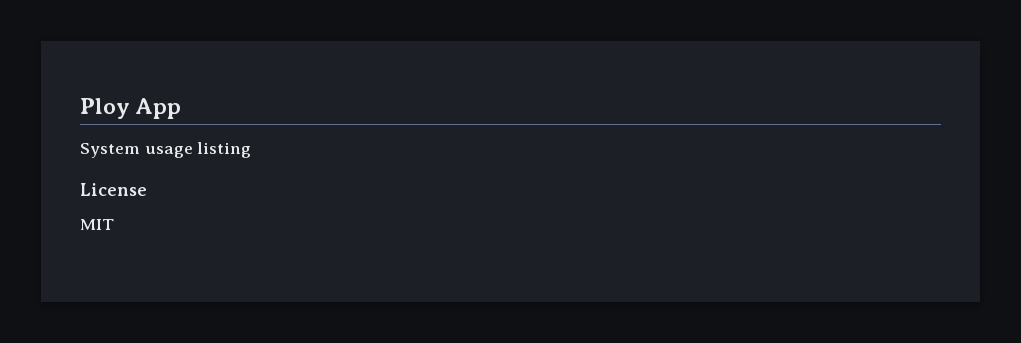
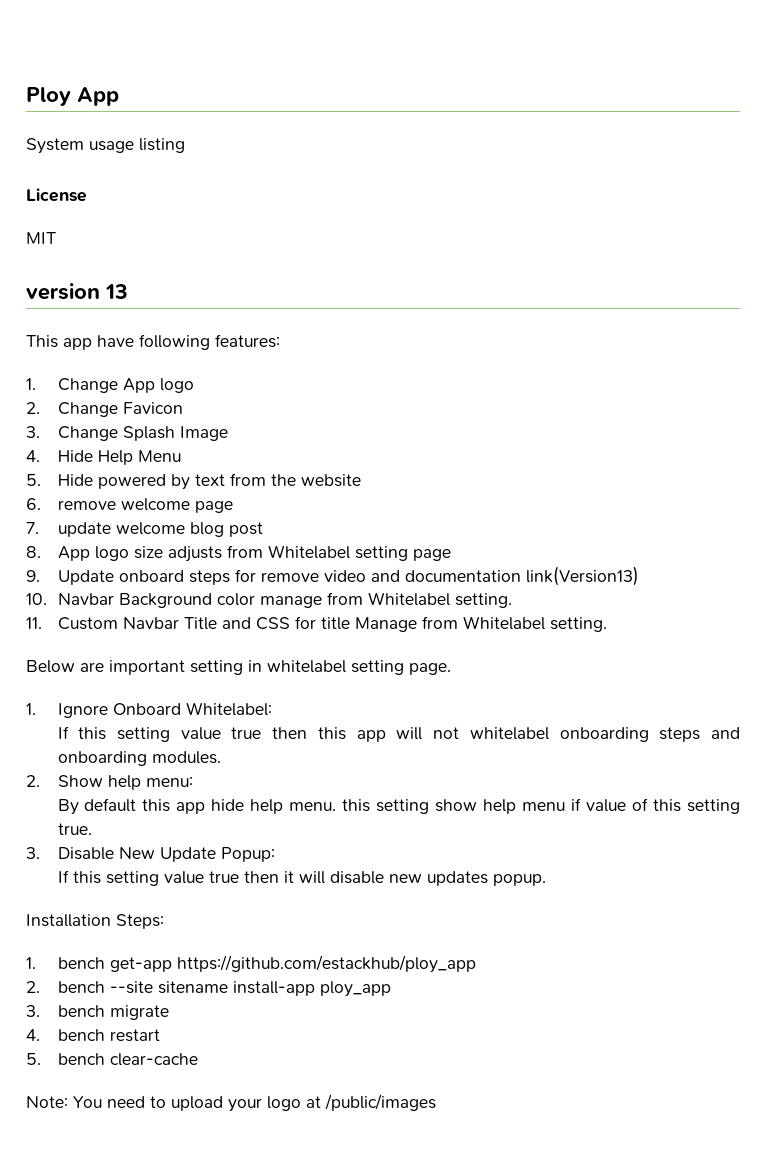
+ version 13
+ This app have following features:
+ 1. Change App logo
+ 2. Change Favicon
+ 3. Change Splash Image
+ 4. Hide Help Menu
+ 5. Hide powered by text from the website
+ 6. remove welcome page
+ 7. update welcome blog post
+ 8. App logo size adjusts from Whitelabel setting page
+ 9. Update onboard steps for remove video and documentation link(Version13)
+ 10. Navbar Background color manage from Whitelabel setting.
+ 11. Custom Navbar Title and CSS for title Manage from Whitelabel setting.
+ Below are important setting in whitelabel setting page.
+ 1. Ignore Onboard Whitelabel:
+ If this setting value true then this app will not whitelabel onboarding steps and onboarding modules.
+ 2. Show help menu:
+ By default this app hide help menu. this setting show help menu if value of this setting true.
+ 3. Disable New Update Popup:
+ If this setting value true then it will disable new updates popup.
+ Installation Steps:
+ 1. bench get-app https://github.com/estackhub/ploy_app
+ 2. bench --site sitename install-app ploy_app
+ 3. bench migrate
+ 4. bench restart
+ 5. bench clear-cache
+ Note: You need to upload your logo at /public/images

